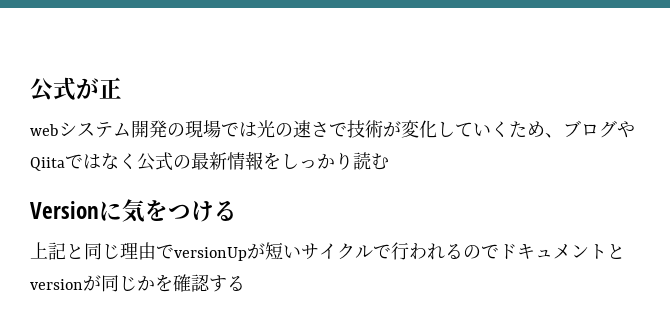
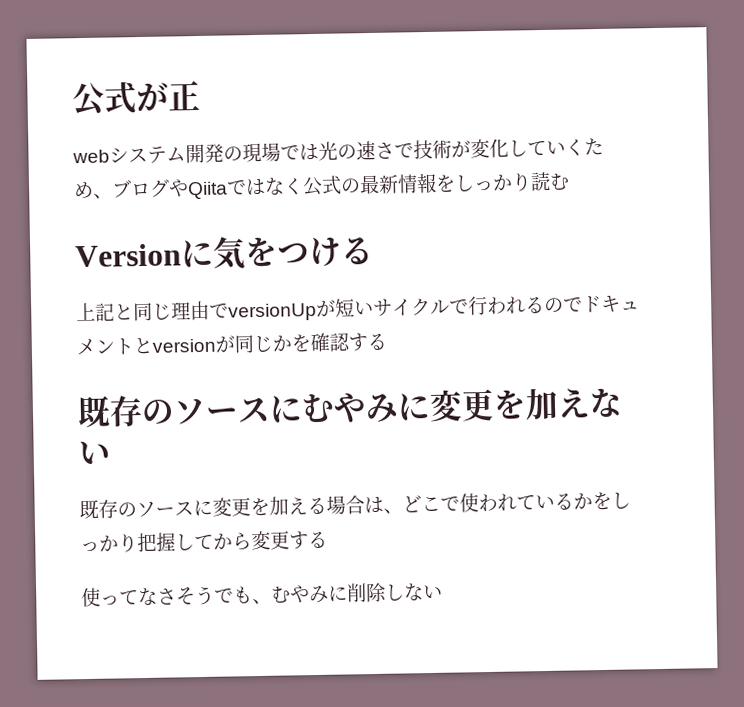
+ 既存のソースにむやみに変更を加えない
+ 既存のソースに変更を加える場合は、どこで使われているかをしっかり把握してから変更する
+ 使ってなさそうでも、むやみに削除しない

